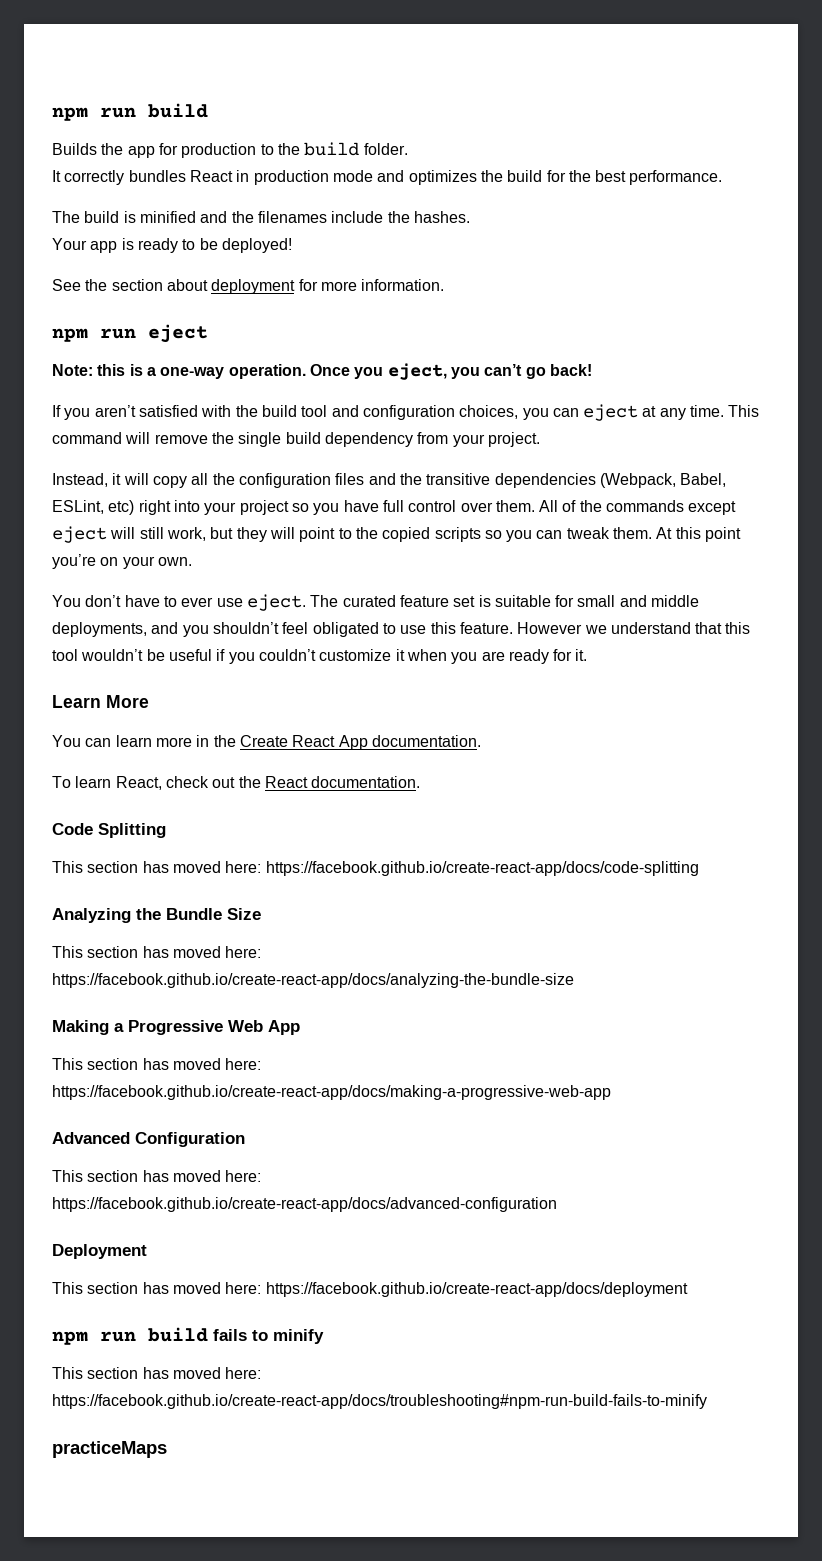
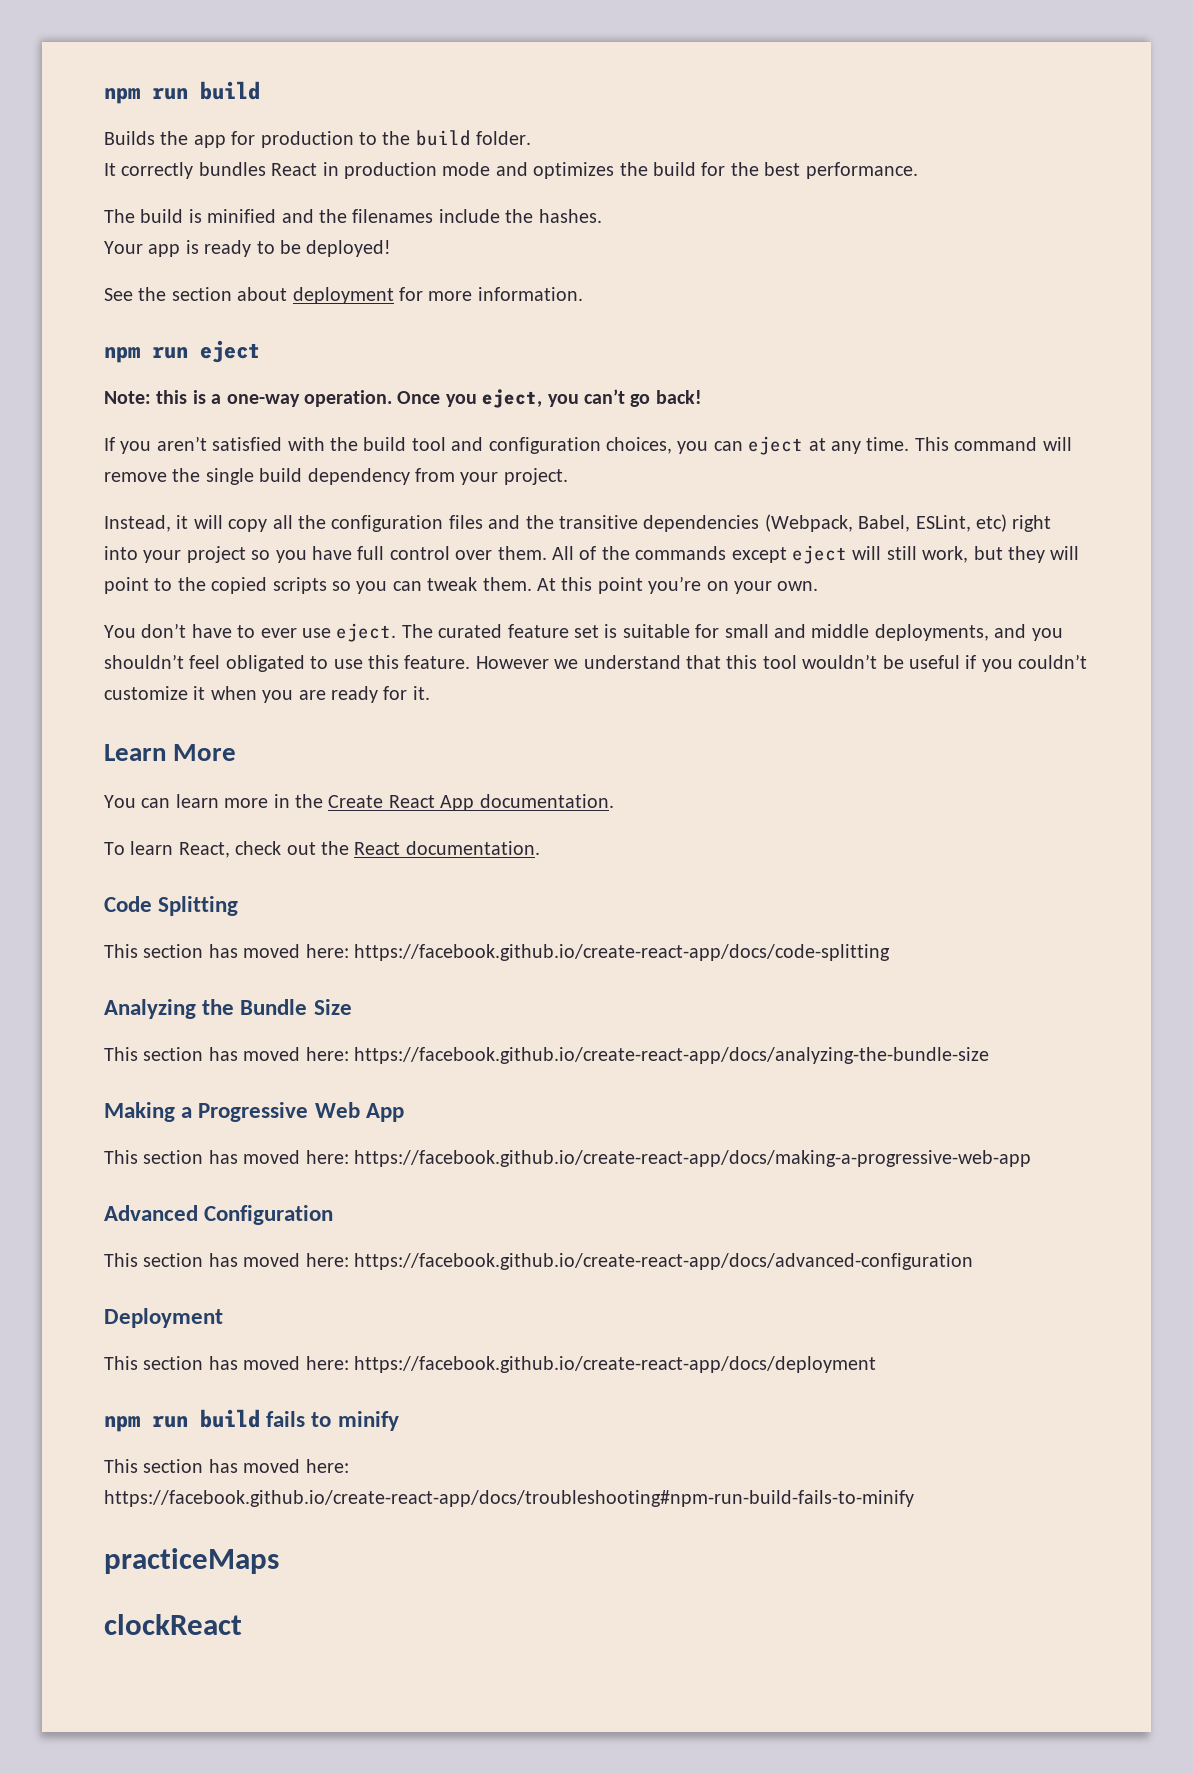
+ clockReact

